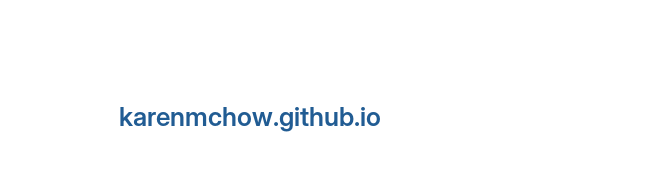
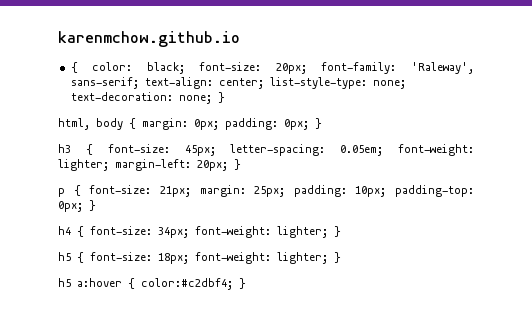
+ { color: black; font-size: 20px; font-family: 'Raleway', sans-serif; text-align: center; list-style-type: none; text-decoration: none; }
+ html, body { margin: 0px; padding: 0px; }
+ h3 { font-size: 45px; letter-spacing: 0.05em; font-weight: lighter; margin-left: 20px; }
+ p { font-size: 21px; margin: 25px; padding: 10px; padding-top: 0px; }
+ h4 { font-size: 34px; font-weight: lighter; }
+ h5 { font-size: 18px; font-weight: lighter; }
+ h5 a:hover { color:#c2dbf4; }

